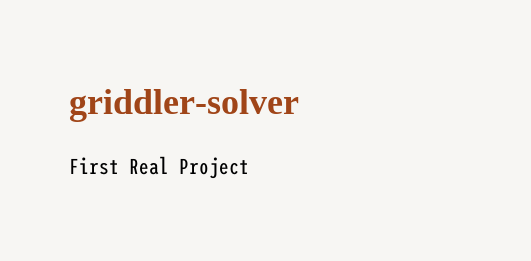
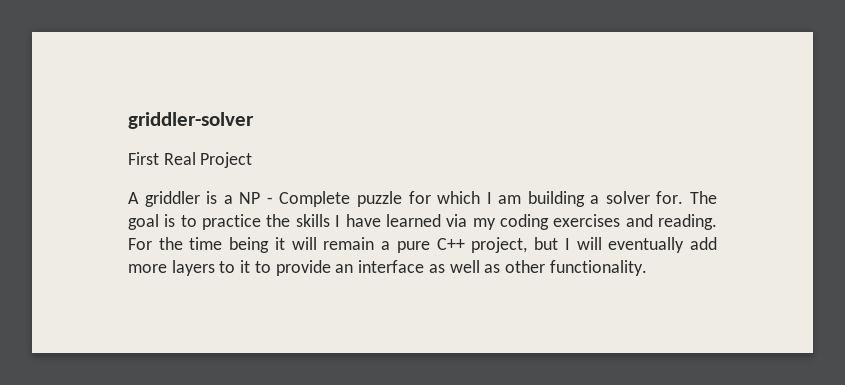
+ A griddler is a NP - Complete puzzle for which I am building a solver for. The goal is to practice the skills I have learned via my coding exercises and reading. For the time being it will remain a pure C++ project, but I will eventually add more layers to it to provide an interface as well as other functionality.

